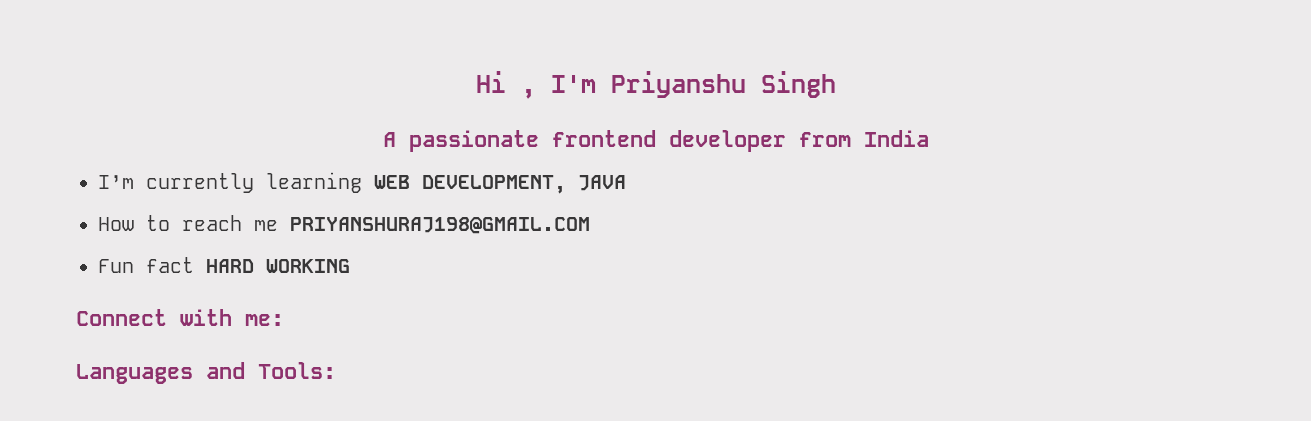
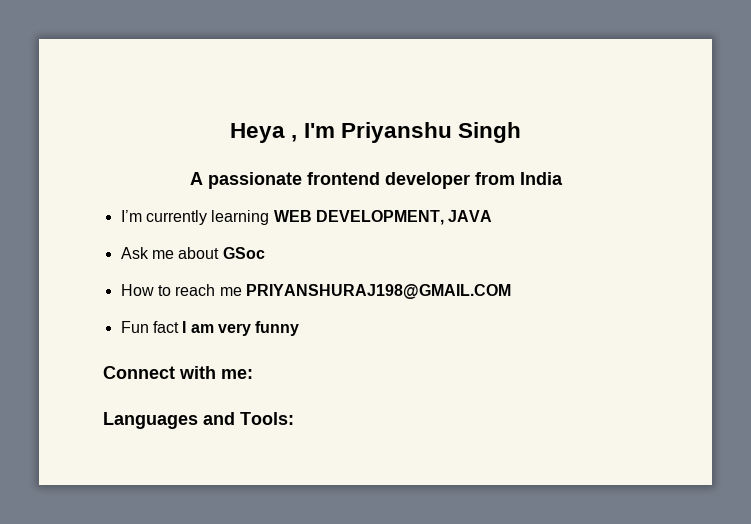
- Hi , I'm Priyanshu Singh
+ Heya , I'm Priyanshu Singh
+ Ask me about GSoc
- Fun fact HARD WORKING
+ Fun fact I am very funny

